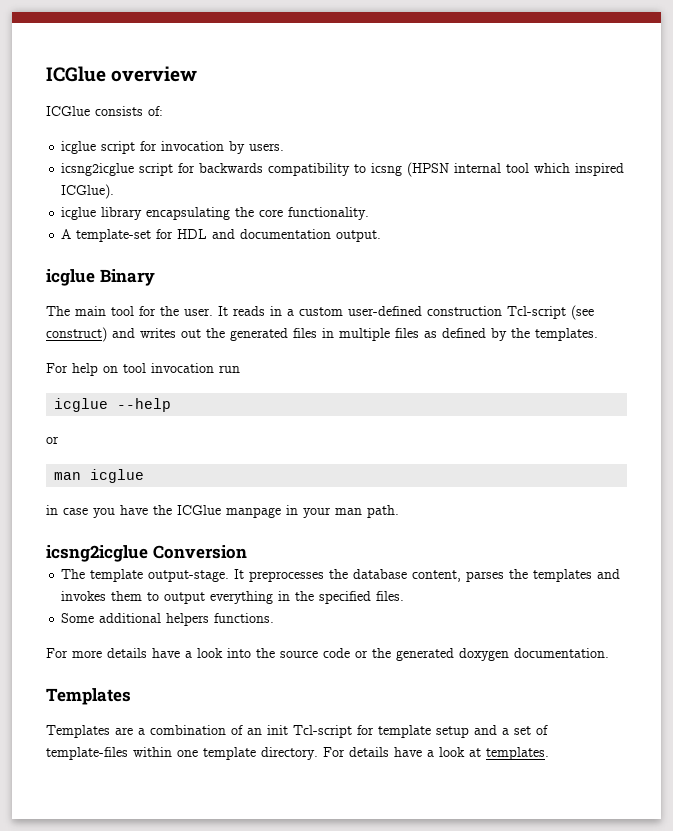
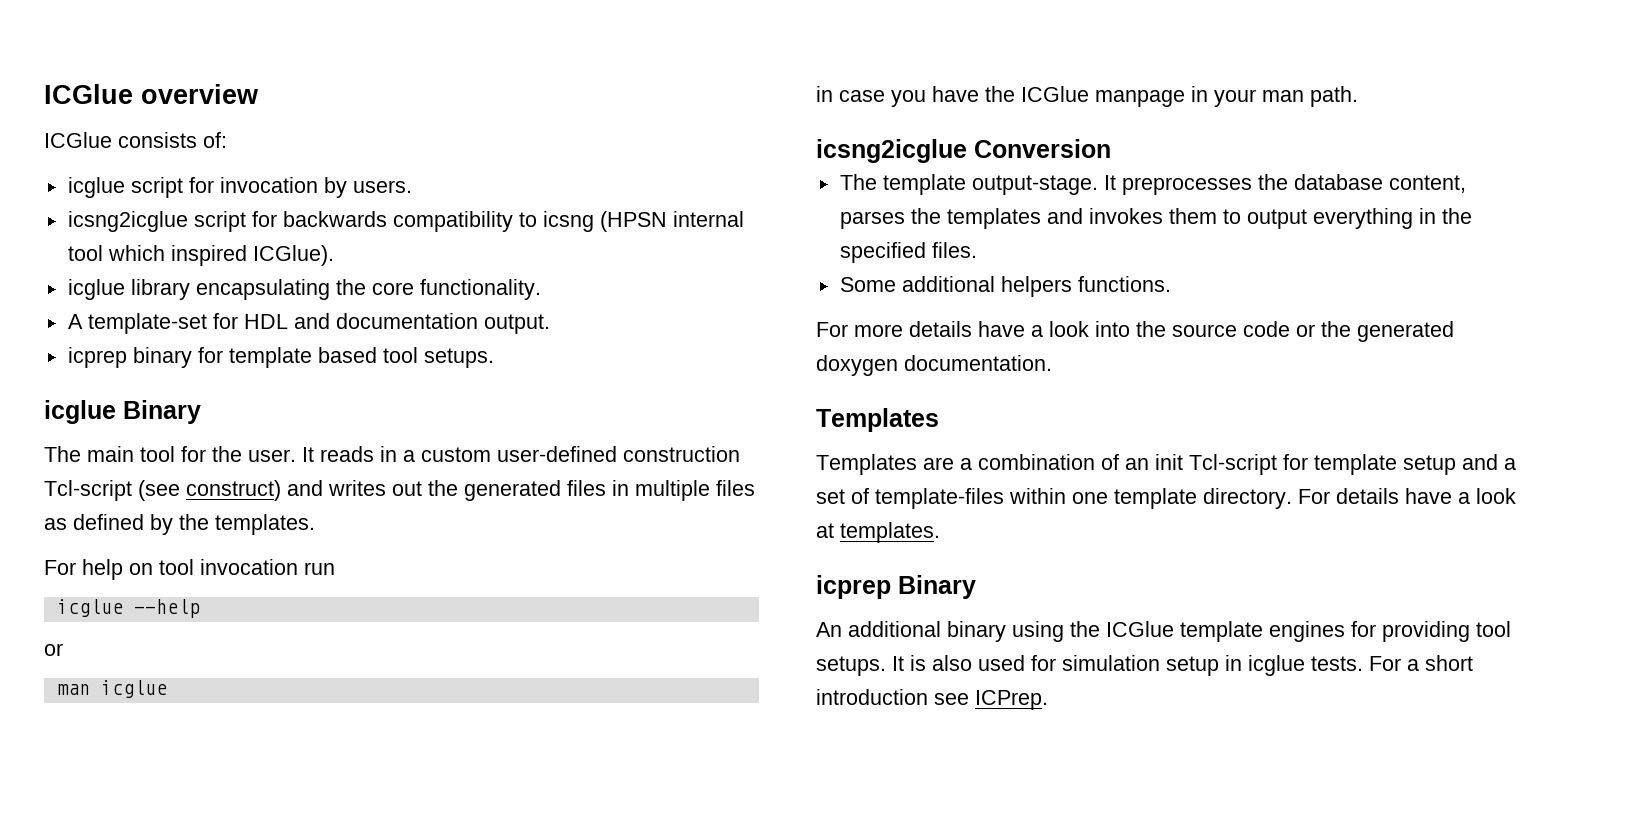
+ icprep binary for template based tool setups.
+ icprep Binary
+ An additional binary using the ICGlue template engines for providing tool setups. It is also used for simulation setup in icglue tests. For a short introduction see ICPrep.

